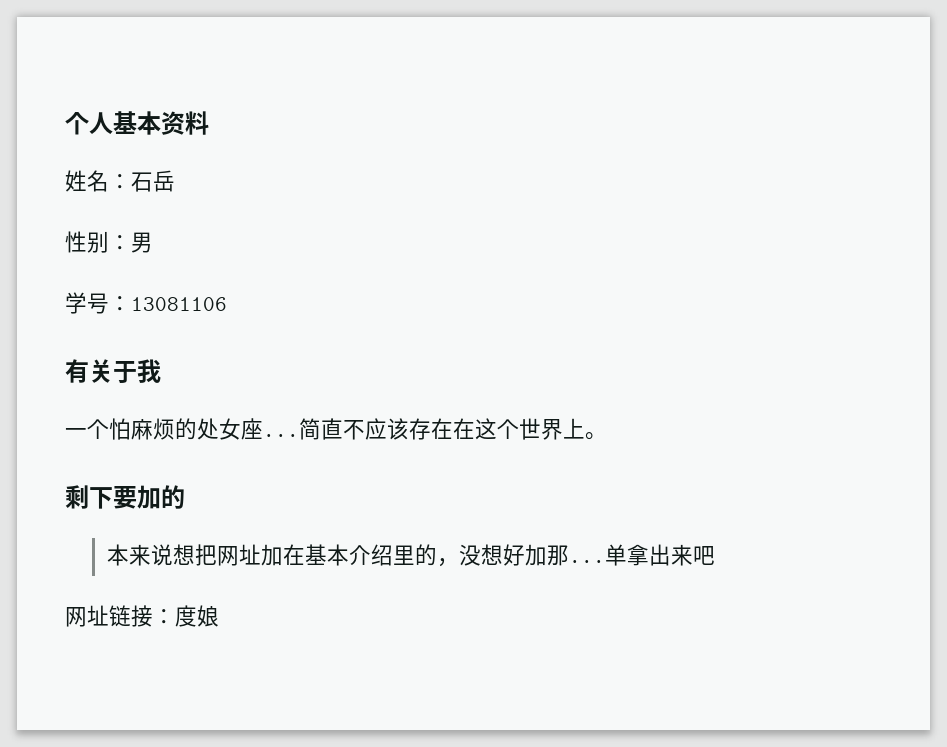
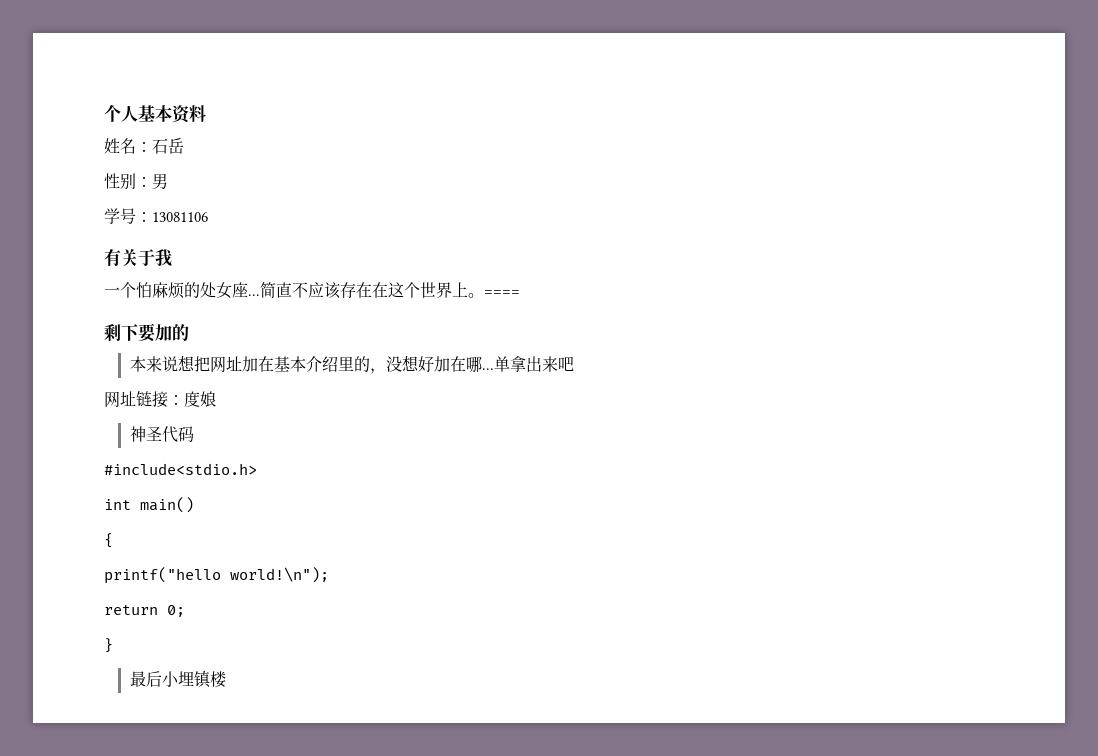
+ ====
- 本来说想把网址加在基本介绍里的，没想好加那...
+ 本来说想把网址加在基本介绍里的，没想好加在哪...
+ 神圣代码
+ #include<stdio.h>
+ int main()
+ {
+ printf("hello world!\n");
+ return 0;
+ }
+ 最后小埋镇楼

